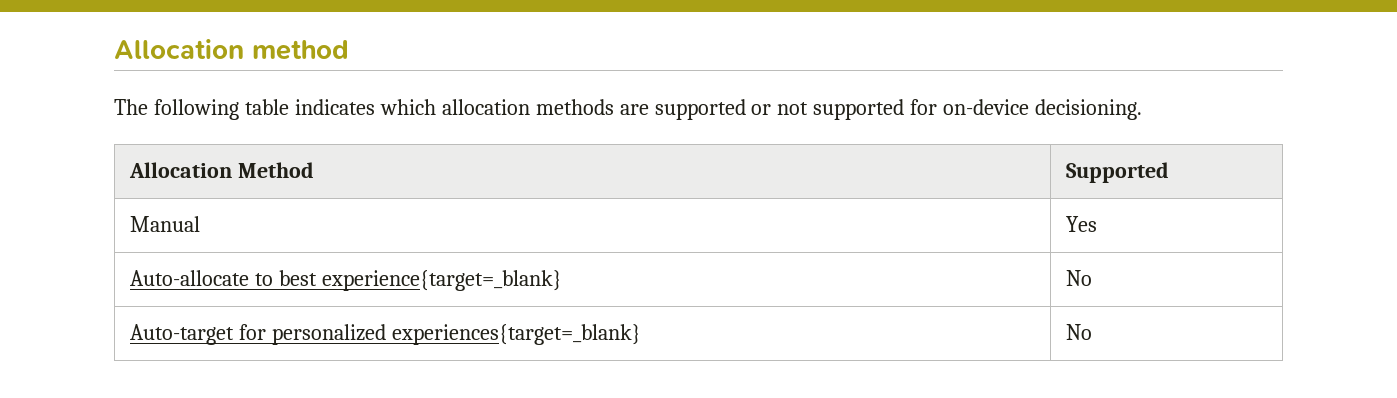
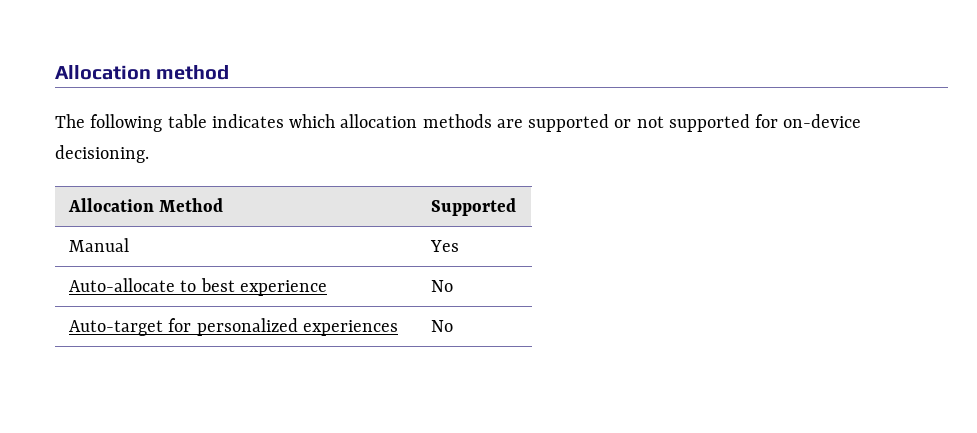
- Auto-allocate to best experience{target=_blank} | No
+ Auto-allocate to best experience | No
- Auto-target for personalized experiences{target=_blank} | No
+ Auto-target for personalized experiences | No

